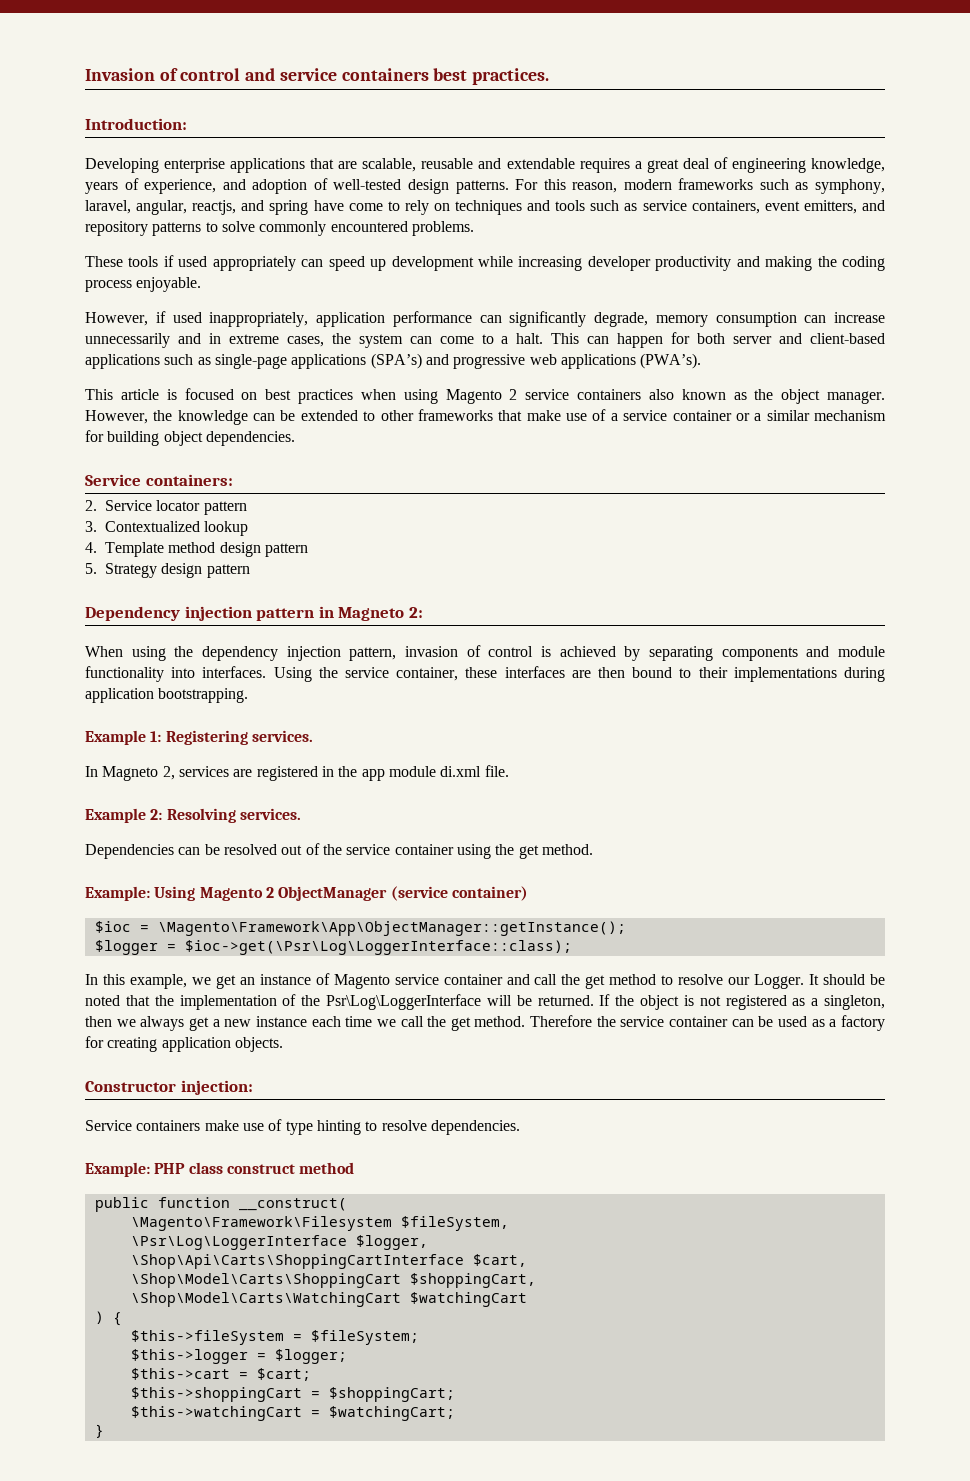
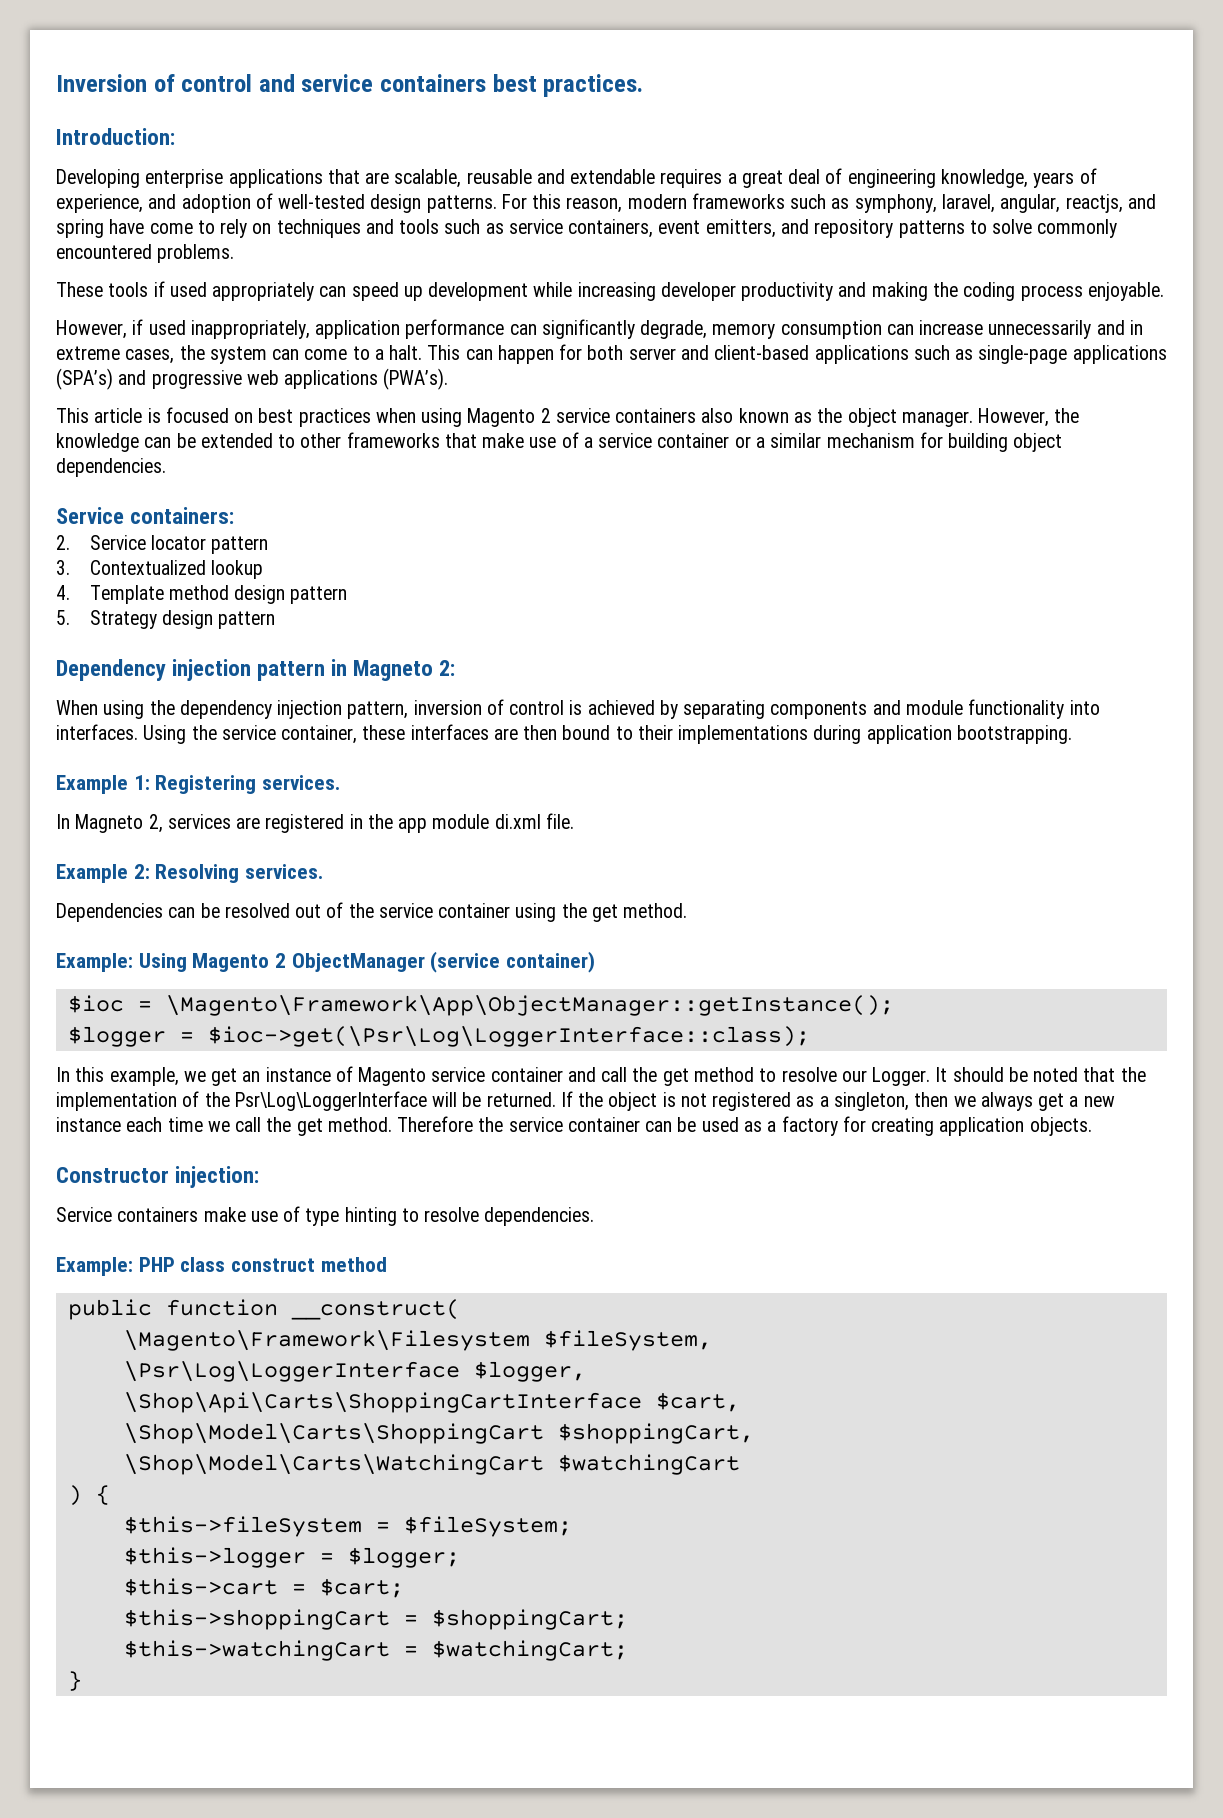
- Invasion of control and service containers best practices.
+ Inversion of control and service containers best practices.
- When using the dependency injection pattern, invasion of control is achieved by separating components and module functionality into interfaces.
+ When using the dependency injection pattern, inversion of control is achieved by separating components and module functionality into interfaces.

